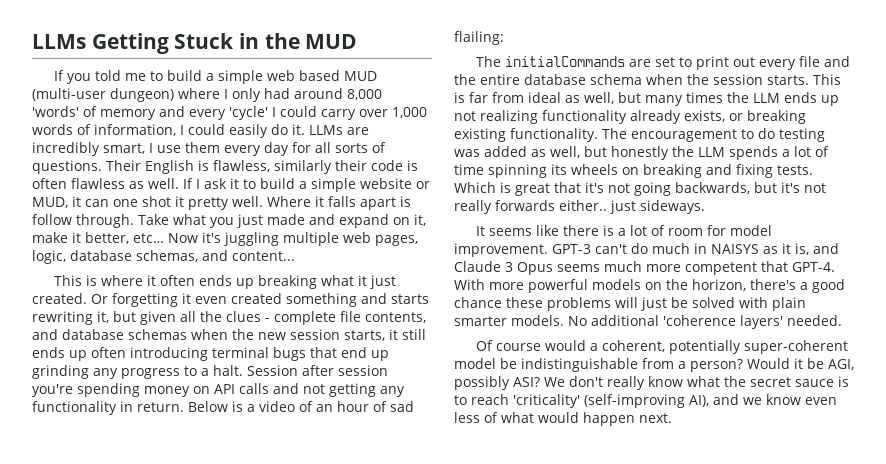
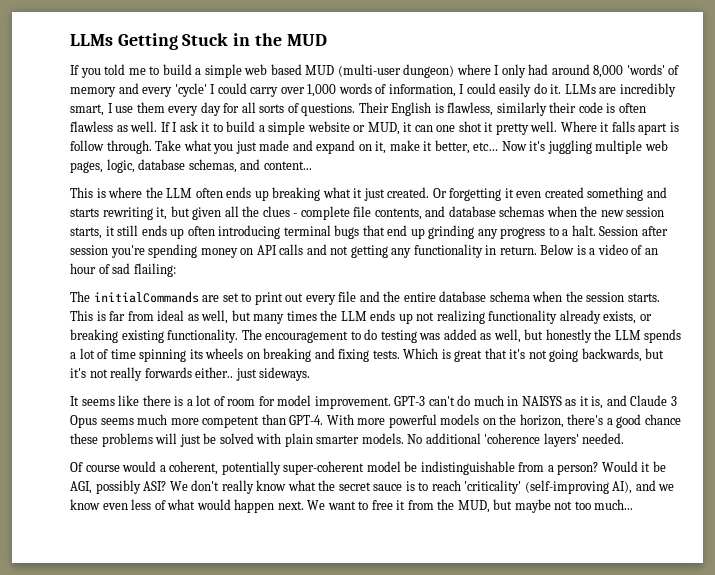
- This is where it often ends up breaking what it just created.
+ This is where the LLM often ends up breaking what it just created.
- GPT-3 can't do much in NAISYS as it is, and Claude 3 Opus seems much more competent that GPT-4.
+ GPT-3 can't do much in NAISYS as it is, and Claude 3 Opus seems much more competent than GPT-4.
+ We want to free it from the MUD, but maybe not too much...

